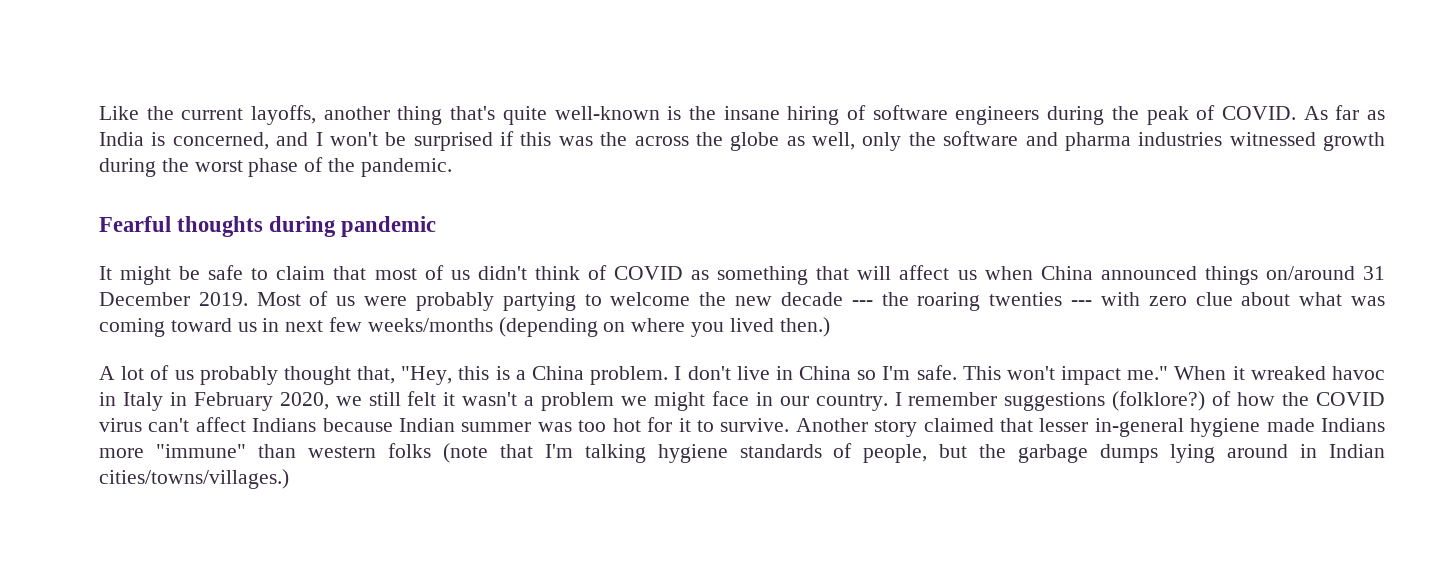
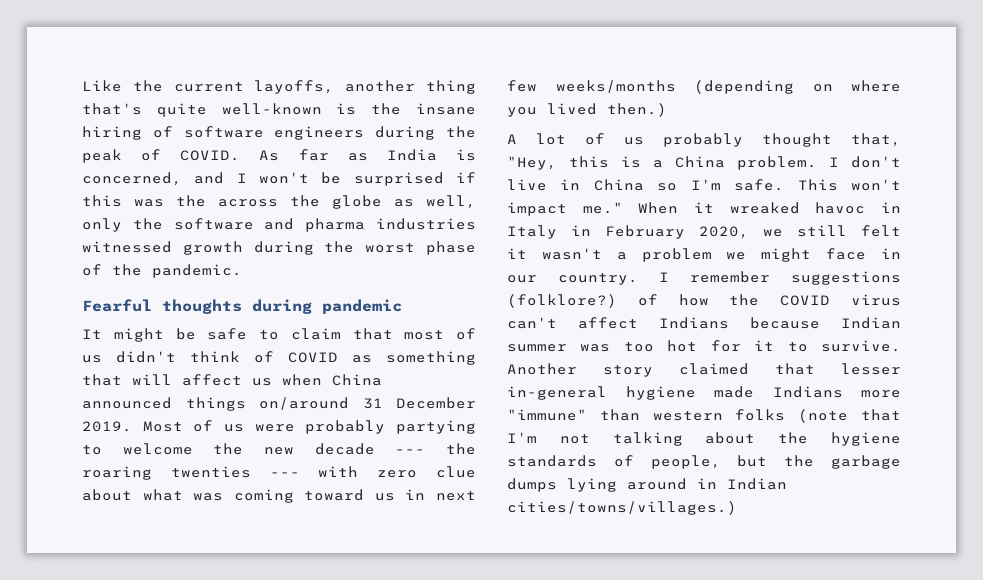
- Another story claimed that lesser in-general hygiene made Indians more "immune" than western folks (note that I'm talking hygiene standards of people, but the garbage dumps lying around in Indian cities/towns/villages.)
+ Another story claimed that lesser in-general hygiene made Indians more "immune" than western folks (note that I'm not talking about the hygiene standards of people, but the garbage dumps lying around in Indian cities/towns/villages.)

